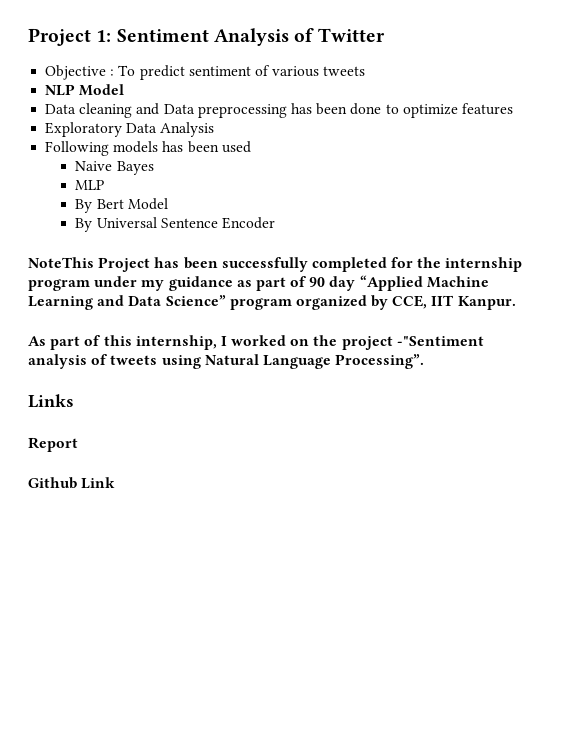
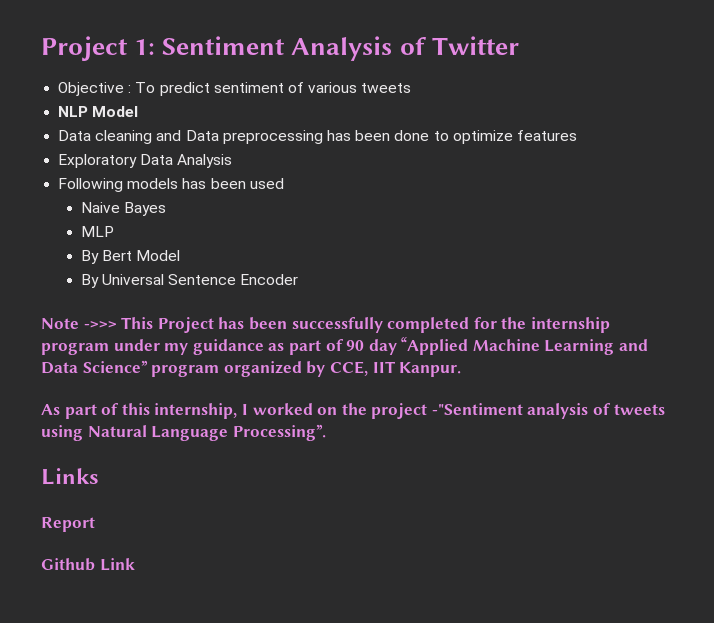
- NoteThis Project has been successfully completed for the internship program under my guidance as part of 90 day “Applied Machine Learning and Data Science” program organized by CCE, IIT Kanpur.
+ Note ->>> This Project has been successfully completed for the internship program under my guidance as part of 90 day “Applied Machine Learning and Data Science” program organized by CCE, IIT Kanpur.

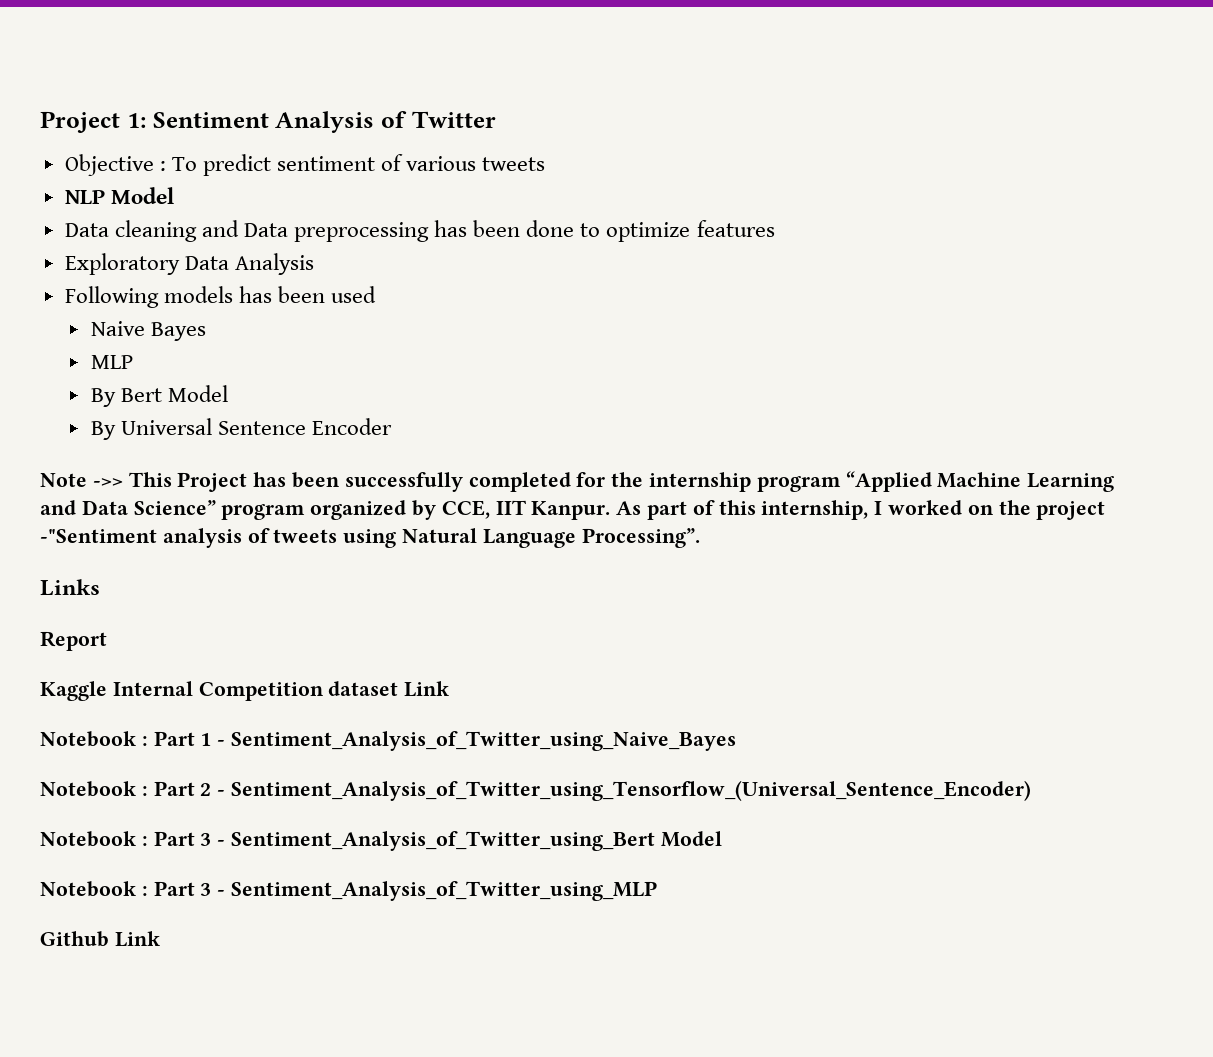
- Note ->>> This Project has been successfully completed for the internship program under my guidance as part of 90 day “Applied Machine Learning and Data Science” program organized by CCE, IIT Kanpur.
- As part of this internship, I worked on the project -"Sentiment analysis of tweets using Natural Language Processing”.
+ Note ->> This Project has been successfully completed for the internship program “Applied Machine Learning and Data Science” program organized by CCE, IIT Kanpur. As part of this internship, I worked on the project -"Sentiment analysis of tweets using Natural Language Processing”.
+ Kaggle Internal Competition dataset Link
+ Notebook : Part 1 - Sentiment_Analysis_of_Twitter_using_Naive_Bayes
+ Notebook : Part 2 - Sentiment_Analysis_of_Twitter_using_Tensorflow_(Universal_Sentence_Encoder)
+ Notebook : Part 3 - Sentiment_Analysis_of_Twitter_using_Bert Model
+ Notebook : Part 3 - Sentiment_Analysis_of_Twitter_using_MLP

